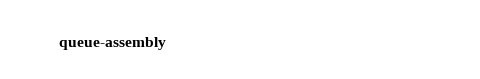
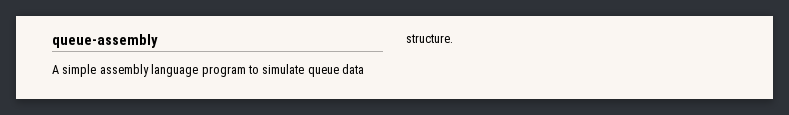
+ A simple assembly language program to simulate queue data structure.

